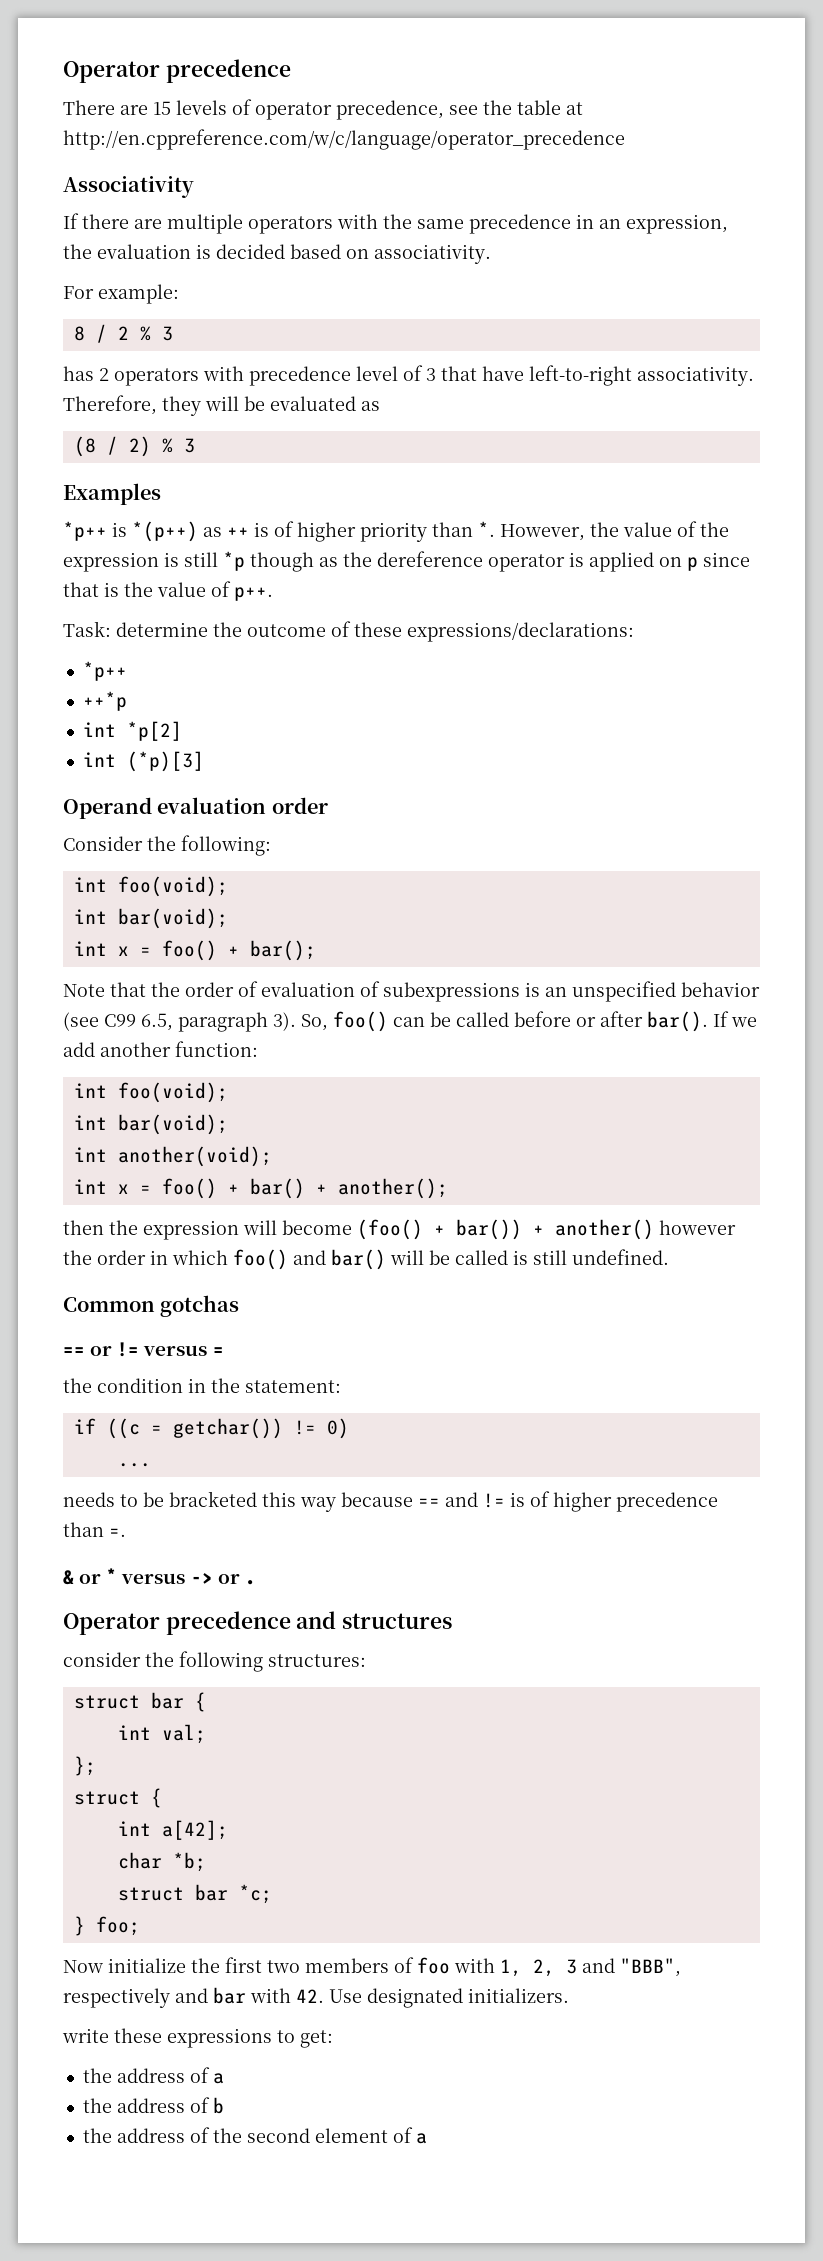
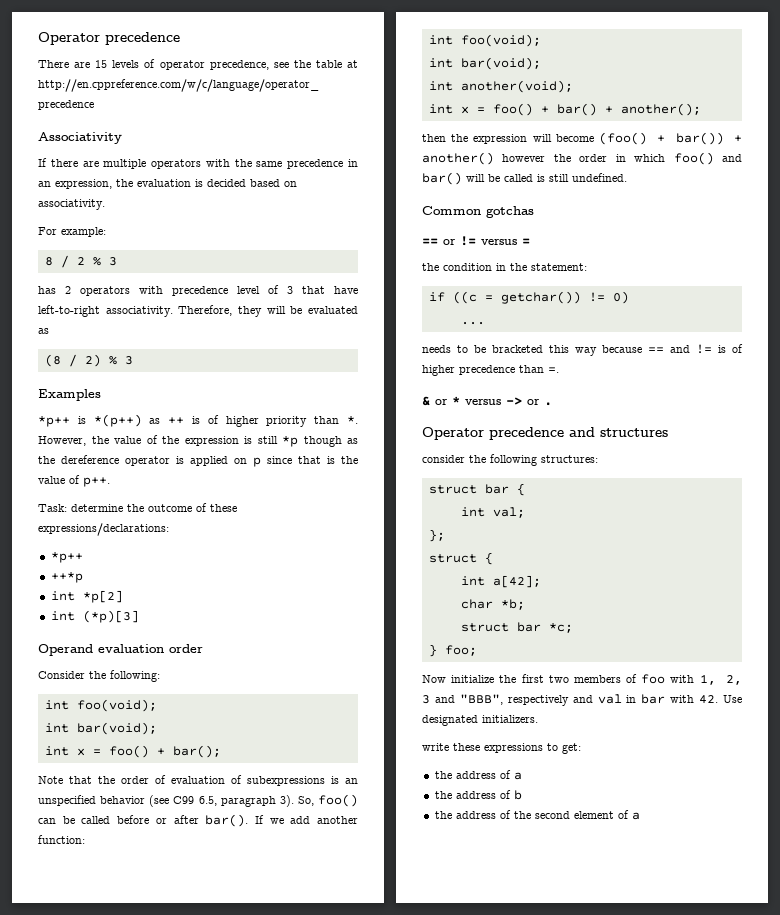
- Now initialize the first two members of foo with 1, 2, 3 and "BBB", respectively and bar with 42. Use designated initializers.
+ Now initialize the first two members of foo with 1, 2, 3 and "BBB", respectively and val in bar with 42. Use designated initializers.

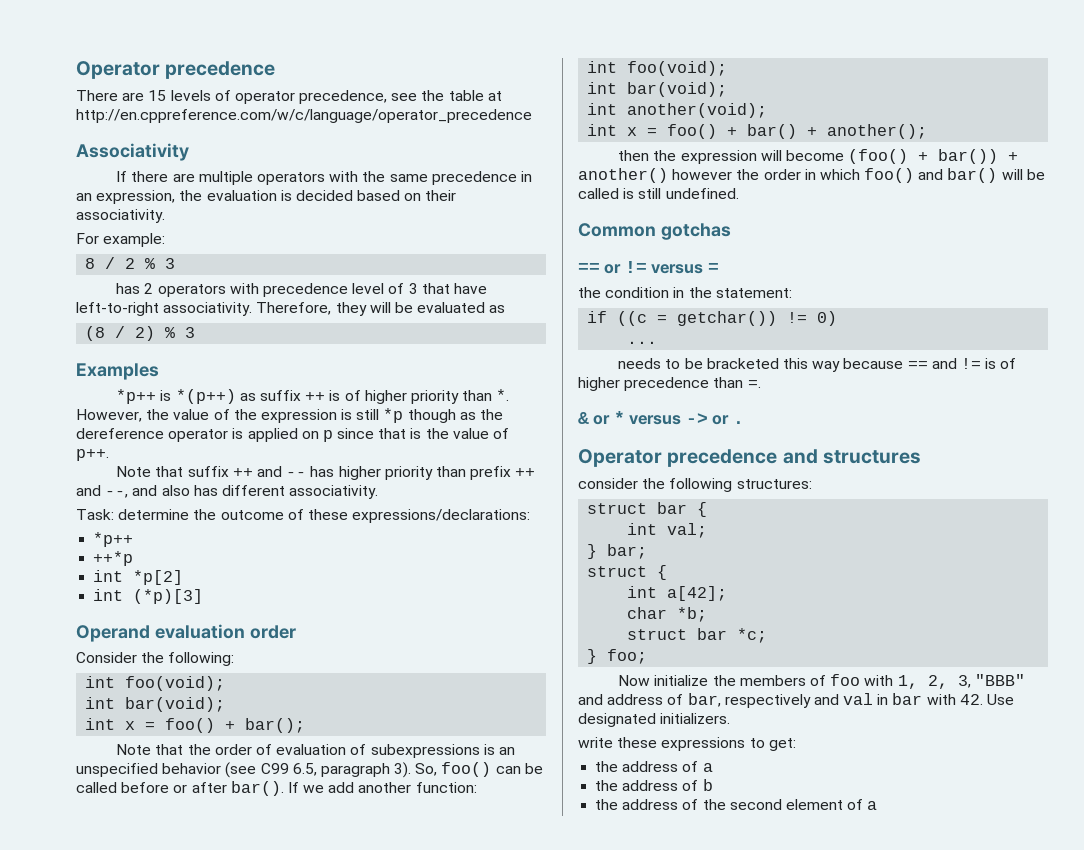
- If there are multiple operators with the same precedence in an expression, the evaluation is decided based on associativity.
+ If there are multiple operators with the same precedence in an expression, the evaluation is decided based on their associativity.
- *p++ is *(p++) as ++ is of higher priority than *.
+ *p++ is *(p++) as suffix ++ is of higher priority than *.
+ Note that suffix ++ and -- has higher priority than prefix ++ and --, and also has different associativity.
- };
+ } bar;
- Now initialize the first two members of foo with 1, 2, 3 and "BBB", respectively and val in bar with 42. Use designated initializers.
+ Now initialize the members of foo with 1, 2, 3, "BBB" and address of bar, respectively and val in bar with 42. Use designated initializers.

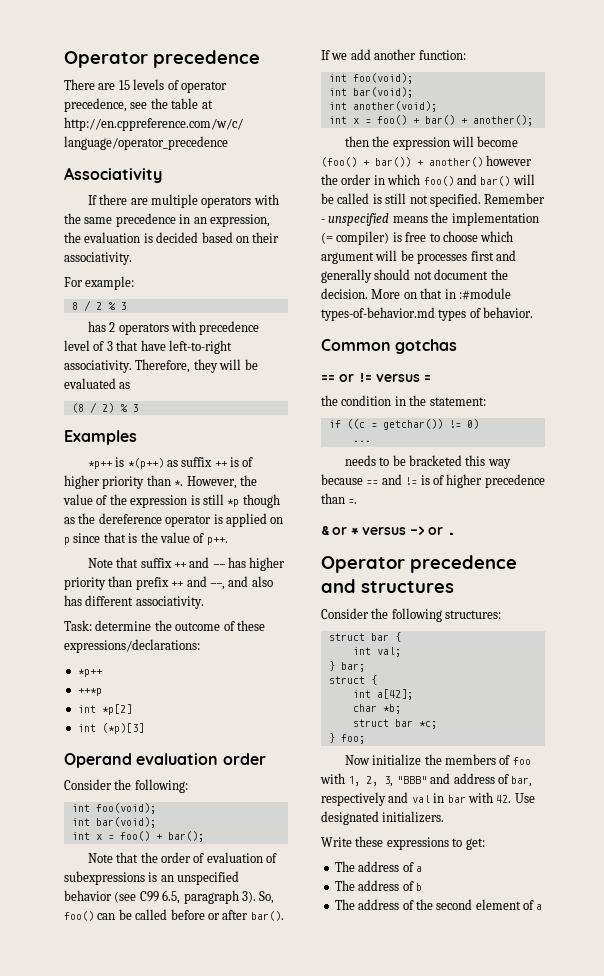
- then the expression will become (foo() + bar()) + another() however the order in which foo() and bar() will be called is still undefined.
+ then the expression will become (foo() + bar()) + another() however the order in which foo() and bar() will be called is still not specified. Remember - unspecified means the implementation (= compiler) is free to choose which argument will be processes first and generally should not document the decision. More on that in :#module types-of-behavior.md types of behavior.
- consider the following structures:
+ Consider the following structures:
- write these expressions to get:
+ Write these expressions to get:
- the address of a
+ The address of a
- the address of b
+ The address of b
- the address of the second element of a
+ The address of the second element of a

